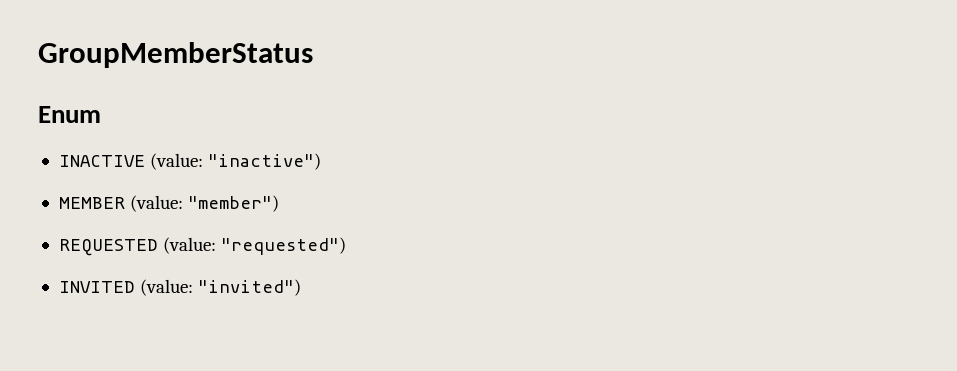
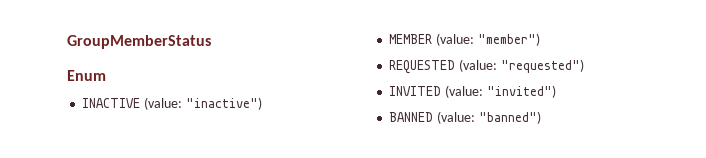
+ BANNED (value: "banned")

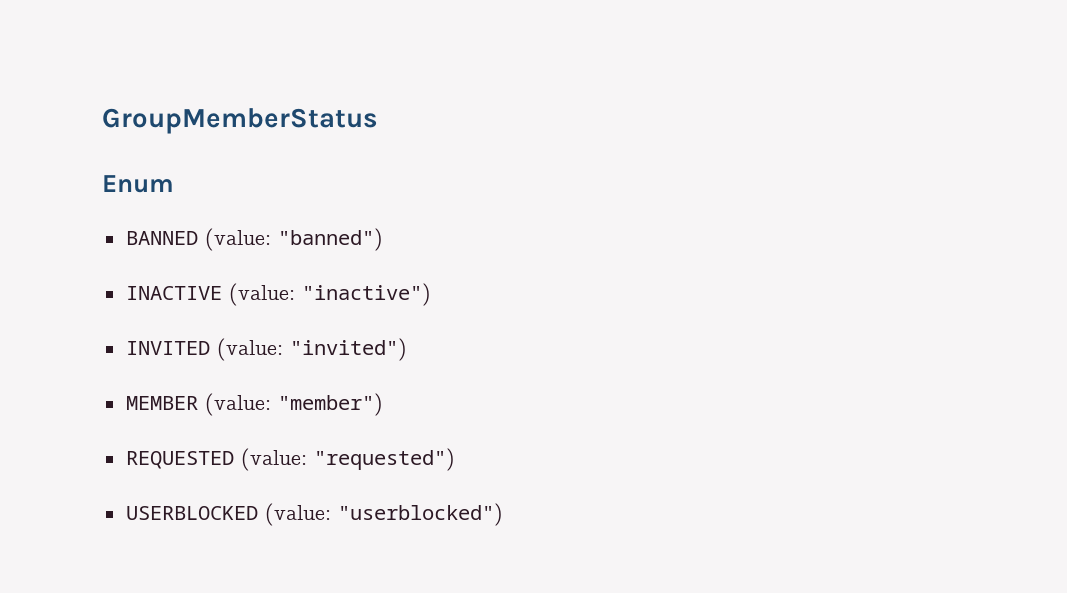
+ BANNED (value: "banned")
+ INVITED (value: "invited")
- INVITED (value: "invited")
- BANNED (value: "banned")
+ USERBLOCKED (value: "userblocked")

